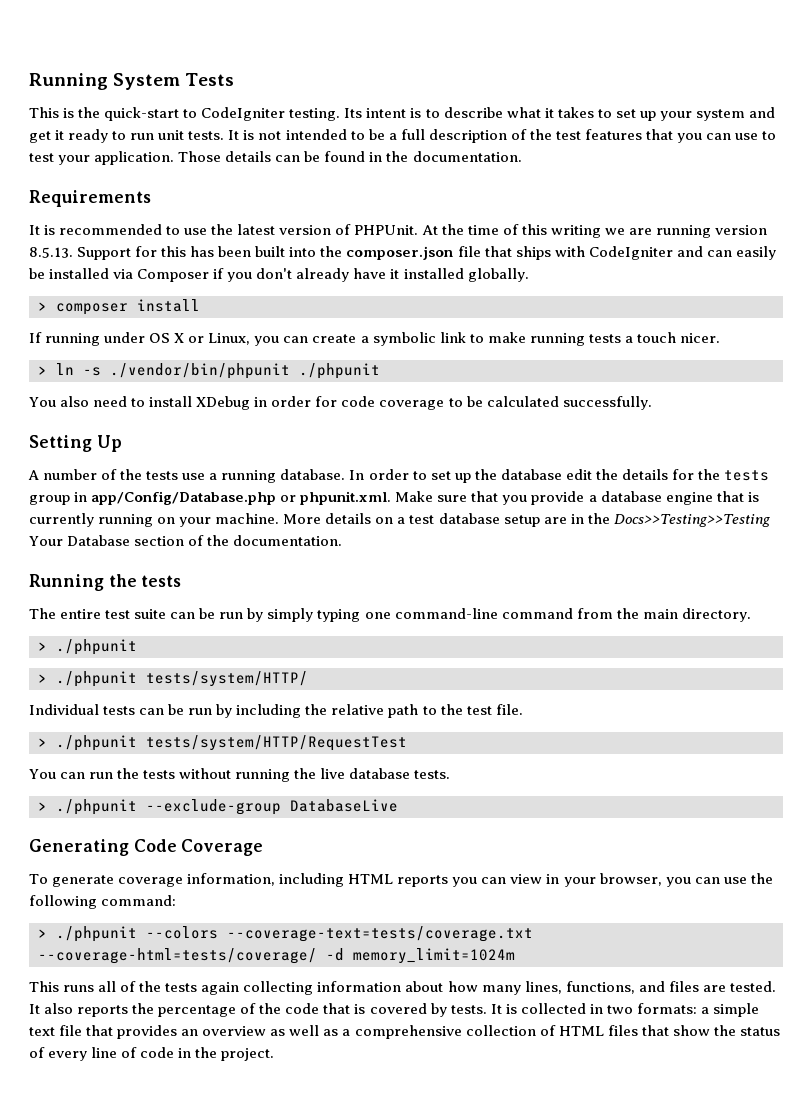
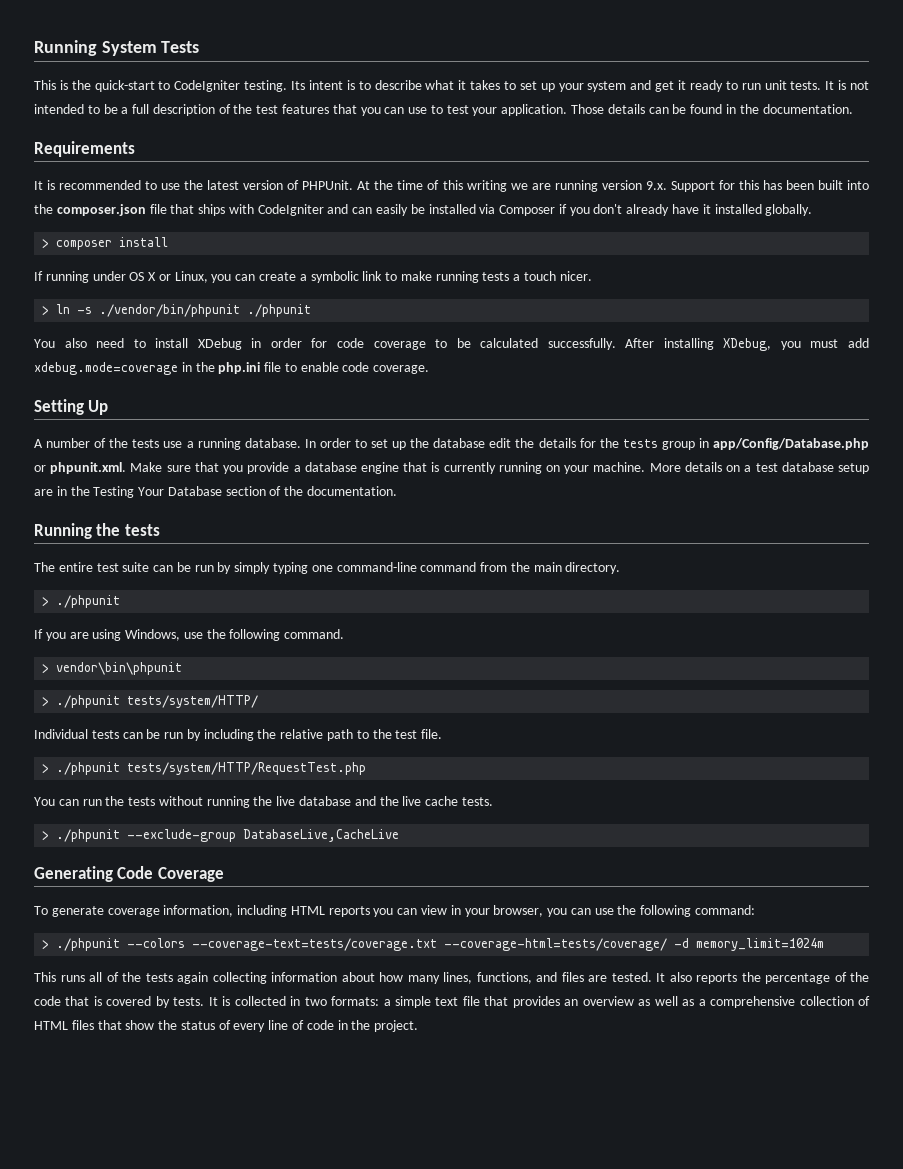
- At the time of this writing we are running version 8.5.13. Support for this has been built into the composer.json file that ships with CodeIgniter and can easily be installed via Composer if you don't already have it installed globally.
+ At the time of this writing we are running version 9.x. Support for this has been built into the composer.json file that ships with CodeIgniter and can easily be installed via Composer if you don't already have it installed globally.
+ After installing XDebug, you must add xdebug.mode=coverage in the php.ini file to enable code coverage.
- More details on a test database setup are in the Docs>>Testing>>Testing Your Database section of the documentation.
+ More details on a test database setup are in the Testing Your Database section of the documentation.
+ If you are using Windows, use the following command.
+ > vendor\bin\phpunit
- > ./phpunit tests/system/HTTP/RequestTest
+ > ./phpunit tests/system/HTTP/RequestTest.php
- You can run the tests without running the live database tests.
+ You can run the tests without running the live database and the live cache tests.
- > ./phpunit --exclude-group DatabaseLive
+ > ./phpunit --exclude-group DatabaseLive,CacheLive

